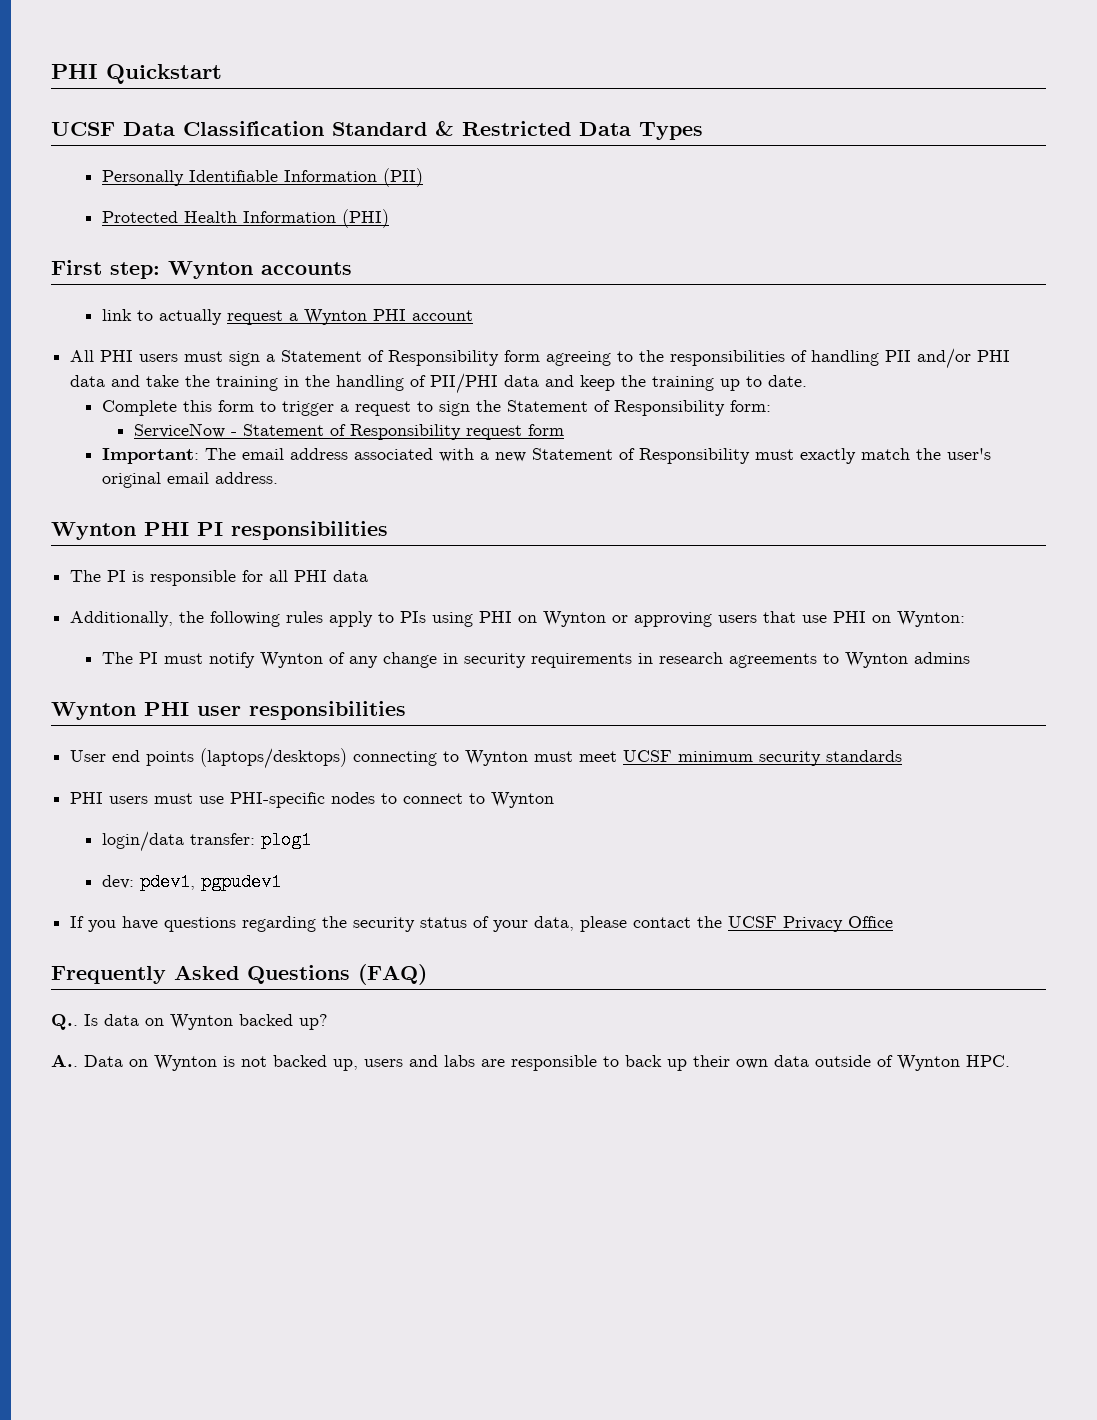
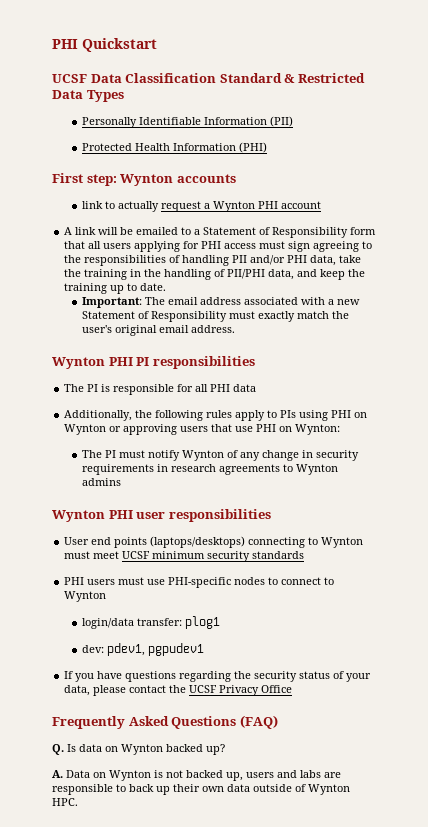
- All PHI users must sign a Statement of Responsibility form agreeing to the responsibilities of handling PII and/or PHI data and take the training in the handling of PII/PHI data and keep the training up to date.
+ A link will be emailed to a Statement of Responsibility form that all users applying for PHI access must sign agreeing to the responsibilities of handling PII and/or PHI data, take the training in the handling of PII/PHI data, and keep the training up to date.
- Complete this form to trigger a request to sign the Statement of Responsibility form:
- ServiceNow - Statement of Responsibility request form
- Q.. Is data on Wynton backed up?
+ Q. Is data on Wynton backed up?
- A.. Data on Wynton is not backed up, users and labs are responsible to back up their own data outside of Wynton HPC.
+ A. Data on Wynton is not backed up, users and labs are responsible to back up their own data outside of Wynton HPC.

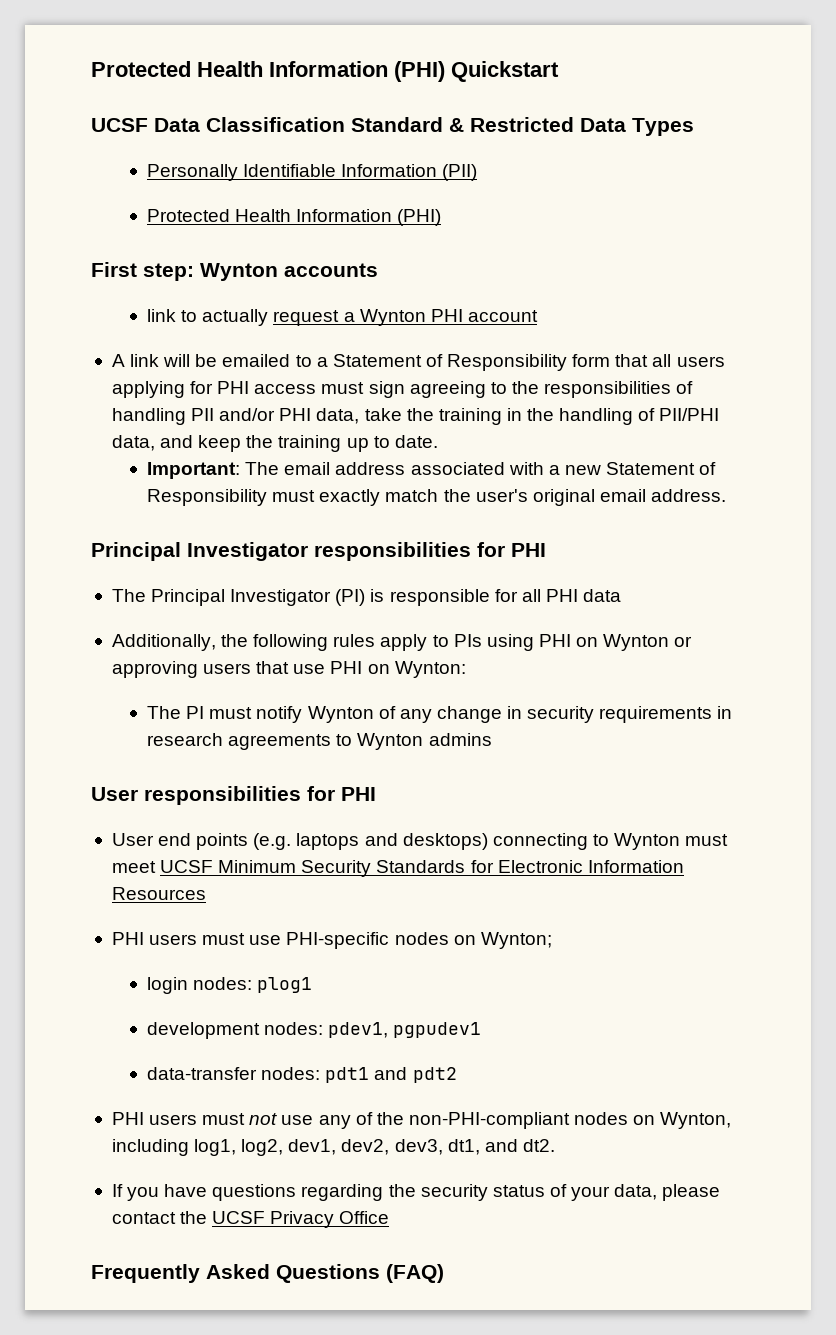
- PHI Quickstart
+ Protected Health Information (PHI) Quickstart
- Wynton PHI PI responsibilities
- The PI is responsible for all PHI data
+ Principal Investigator responsibilities for PHI
+ The Principal Investigator (PI) is responsible for all PHI data
- Wynton PHI user responsibilities
+ User responsibilities for PHI
- User end points (laptops/desktops) connecting to Wynton must meet UCSF minimum security standards
+ User end points (e.g. laptops and desktops) connecting to Wynton must meet UCSF Minimum Security Standards for Electronic Information Resources
- PHI users must use PHI-specific nodes to connect to Wynton
- login/data transfer: plog1
+ PHI users must use PHI-specific nodes on Wynton;
+ login nodes: plog1
- dev: pdev1, pgpudev1
+ development nodes: pdev1, pgpudev1
+ data-transfer nodes: pdt1 and pdt2
+ PHI users must not use any of the non-PHI-compliant nodes on Wynton, including log1, log2, dev1, dev2, dev3, dt1, and dt2.
- Q. Is data on Wynton backed up?
- A. Data on Wynton is not backed up, users and labs are responsible to back up their own data outside of Wynton HPC.

